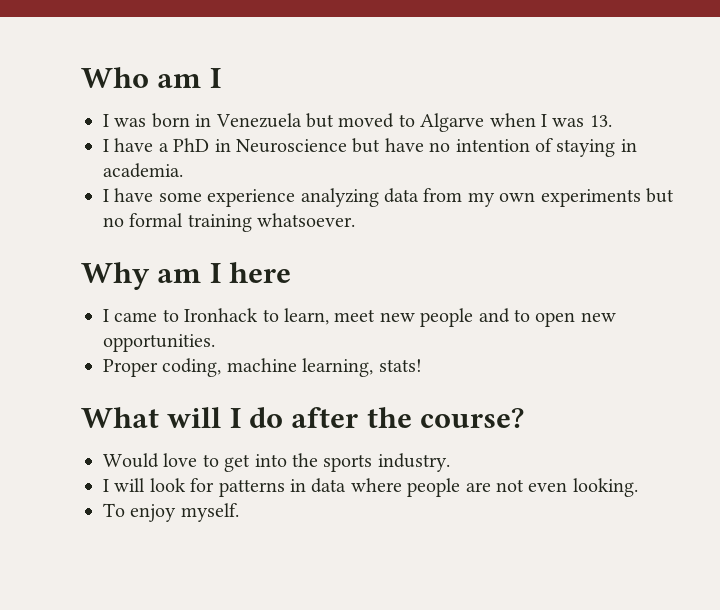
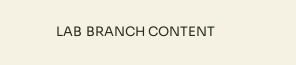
- Who am I
- I was born in Venezuela but moved to Algarve when I was 13.
- I have a PhD in Neuroscience but have no intention of staying in academia.
- I have some experience analyzing data from my own experiments but no formal training whatsoever.
- Why am I here
- I came to Ironhack to learn, meet new people and to open new opportunities.
- Proper coding, machine learning, stats!
- What will I do after the course?
- Would love to get into the sports industry.
- I will look for patterns in data where people are not even looking.
- To enjoy myself.
+ LAB BRANCH CONTENT

